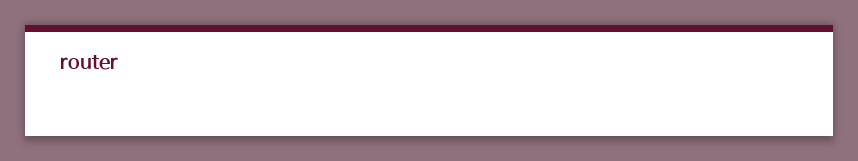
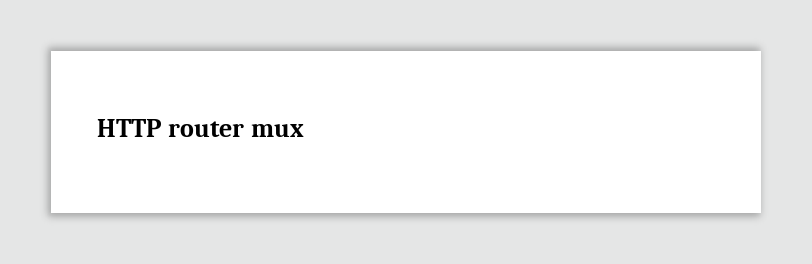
- router
+ HTTP router mux

